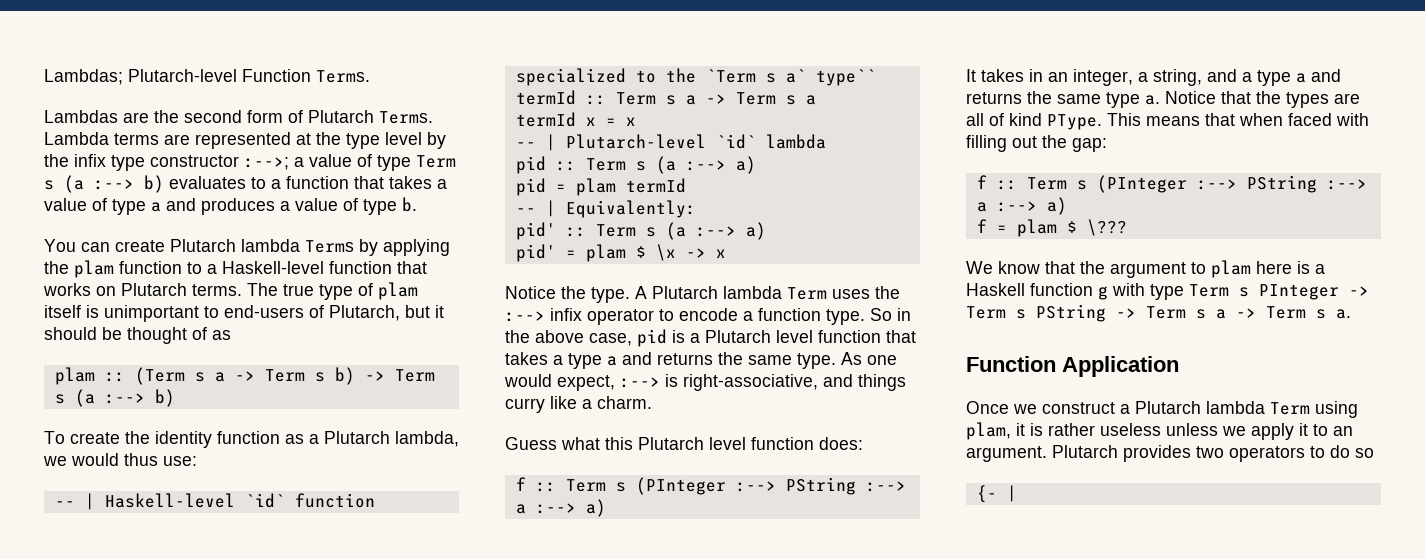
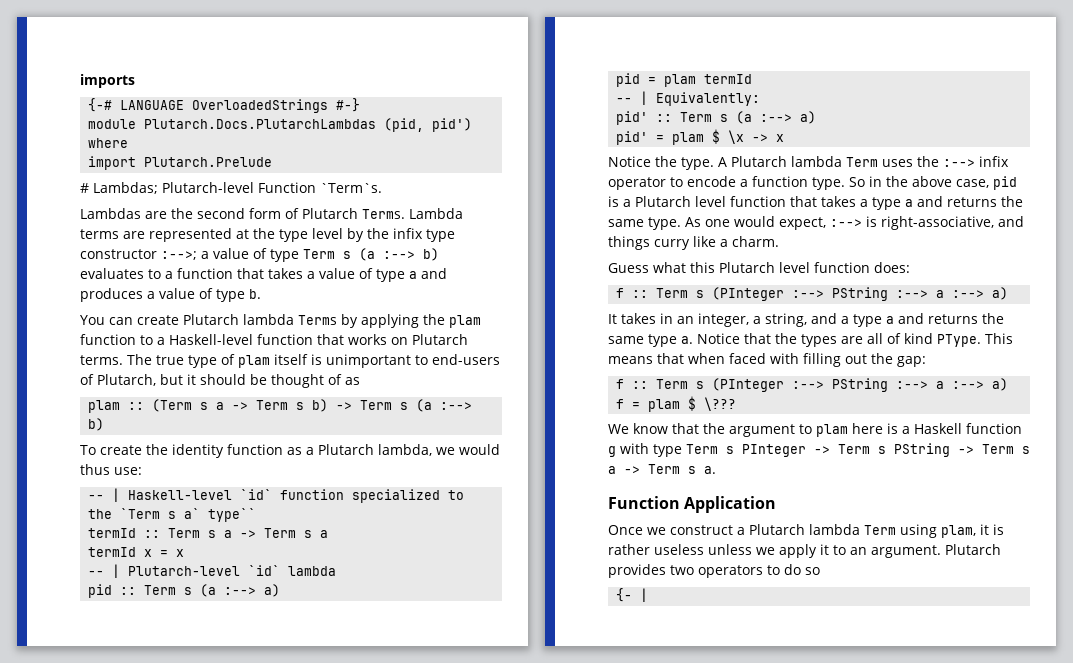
- Lambdas; Plutarch-level Function Terms.
+ imports
+ {-# LANGUAGE OverloadedStrings #-}
+ module Plutarch.Docs.PlutarchLambdas (pid, pid') where
+ import Plutarch.Prelude
+ # Lambdas; Plutarch-level Function `Term`s.

